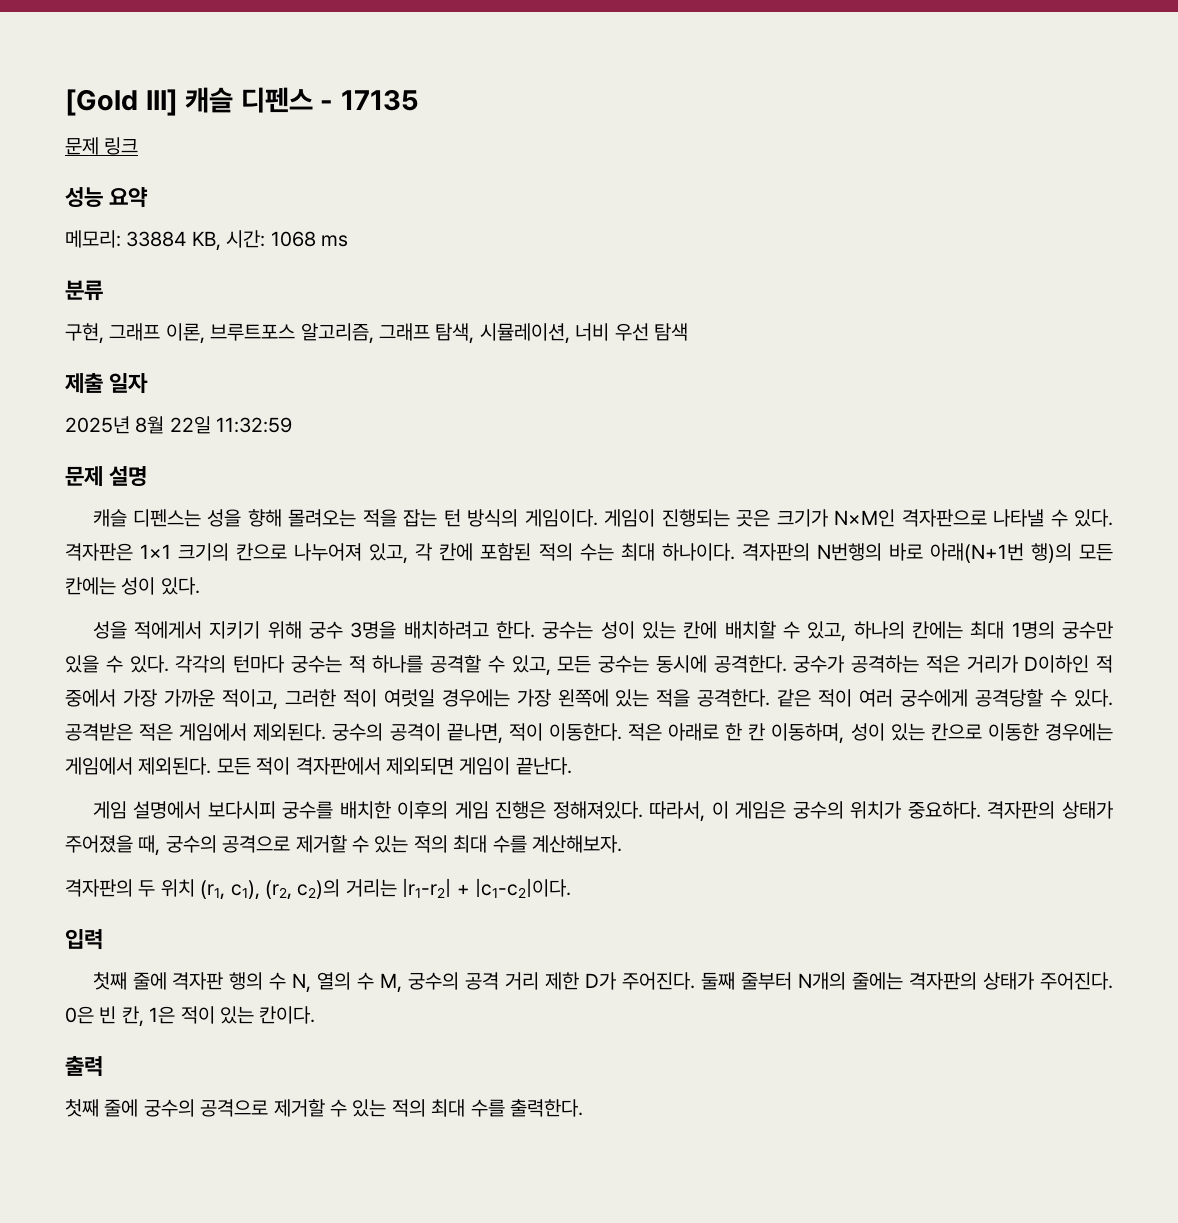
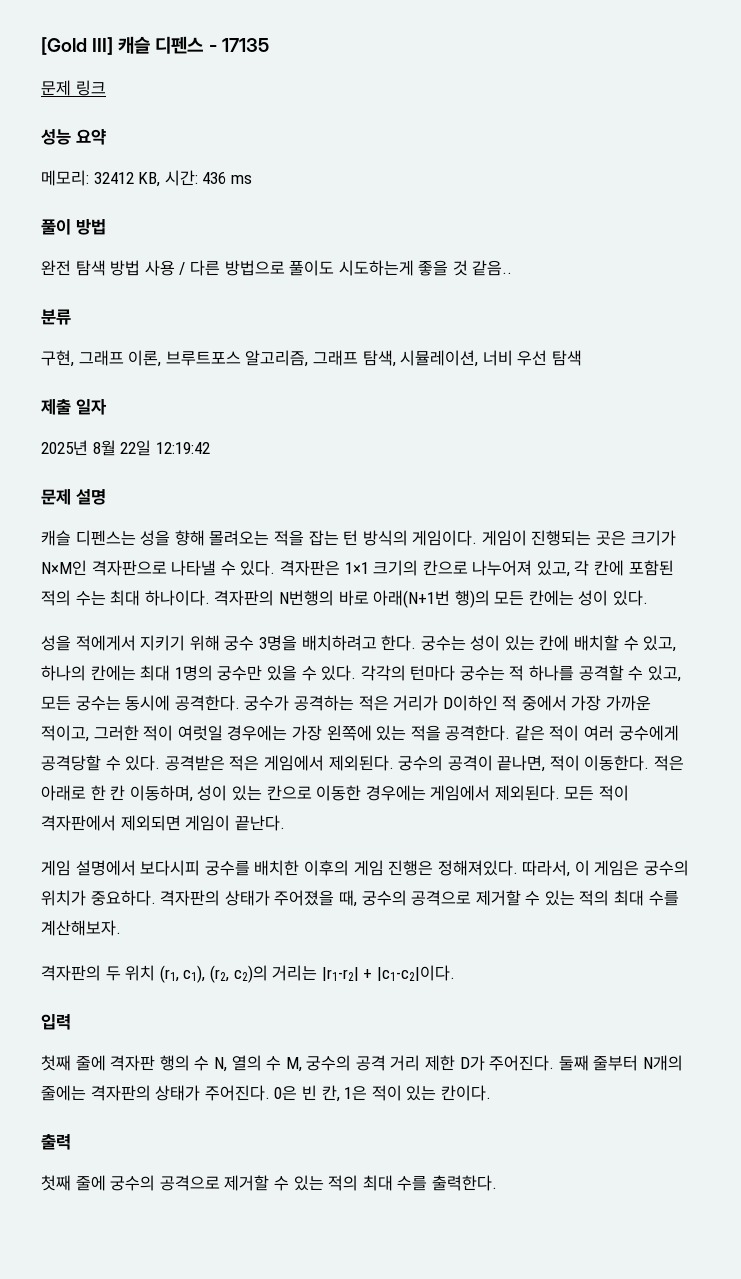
- 메모리: 33884 KB, 시간: 1068 ms
+ 메모리: 32412 KB, 시간: 436 ms
+ 풀이 방법
+ 완전 탐색 방법 사용 / 다른 방법으로 풀이도 시도하는게 좋을 것 같음..
- 2025년 8월 22일 11:32:59
+ 2025년 8월 22일 12:19:42

